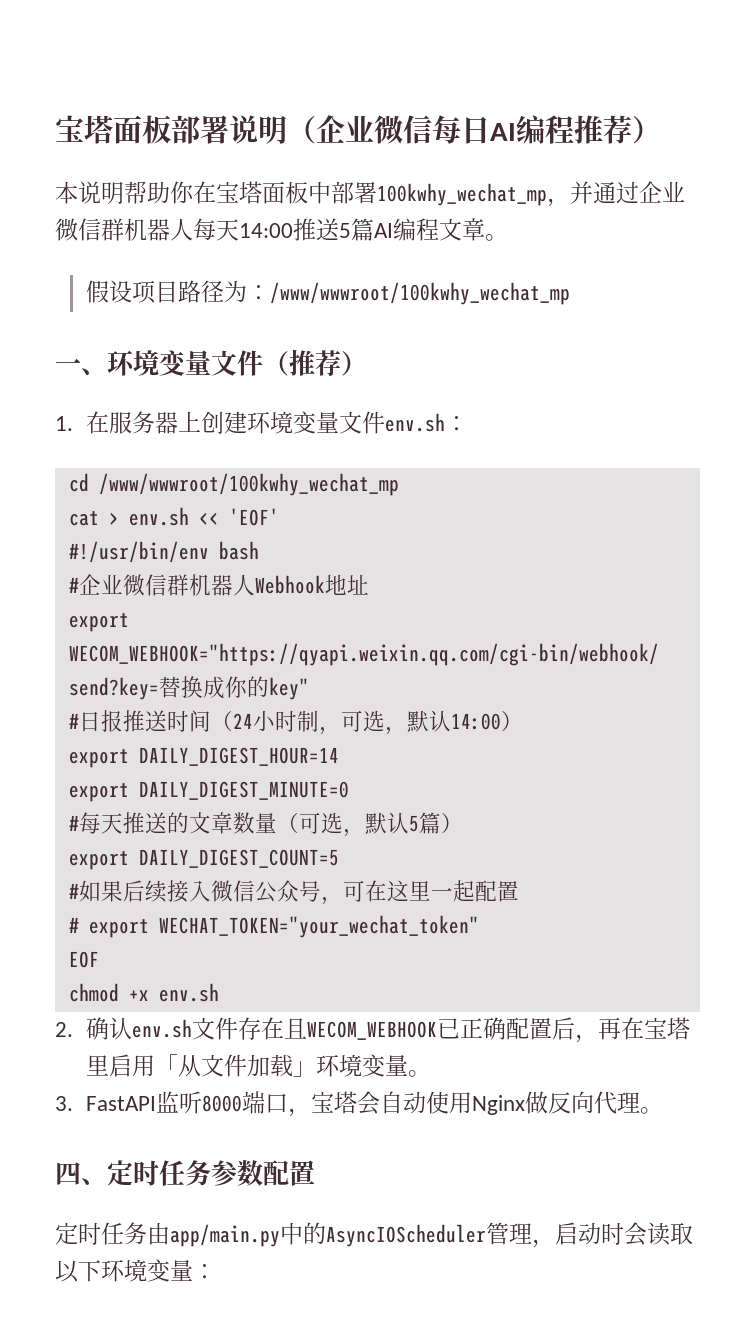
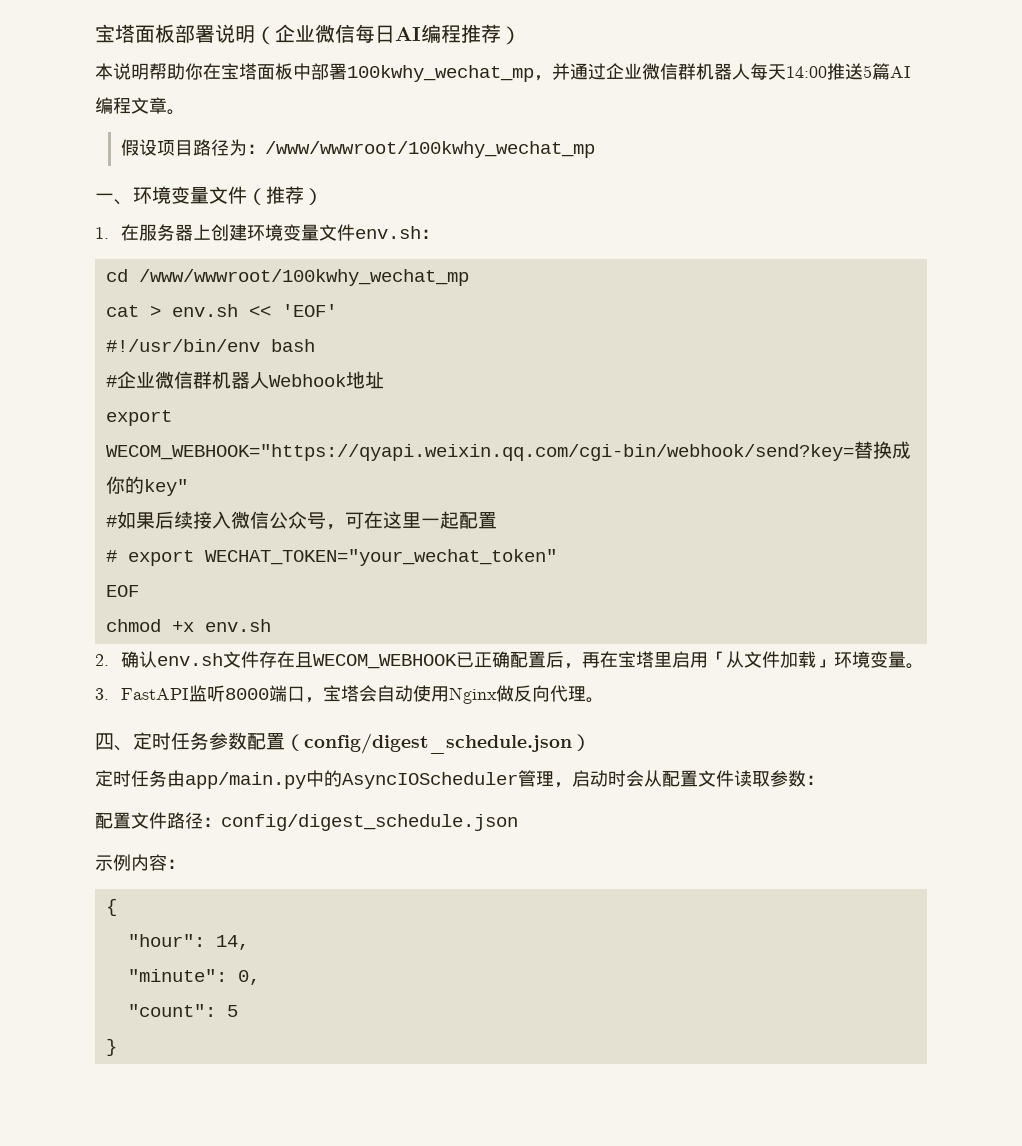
- #日报推送时间（24小时制，可选，默认14:00）
- export DAILY_DIGEST_HOUR=14
- export DAILY_DIGEST_MINUTE=0
- #每天推送的文章数量（可选，默认5篇）
- export DAILY_DIGEST_COUNT=5
- 四、定时任务参数配置
+ 四、定时任务参数配置（config/digest_schedule.json）
- 定时任务由app/main.py中的AsyncIOScheduler管理，启动时会读取以下环境变量：
+ 定时任务由app/main.py中的AsyncIOScheduler管理，启动时会从配置文件读取参数：
+ 配置文件路径：config/digest_schedule.json
+ 示例内容：
+ {
+ "hour": 14,
+ "minute": 0,
+ "count": 5
+ }

